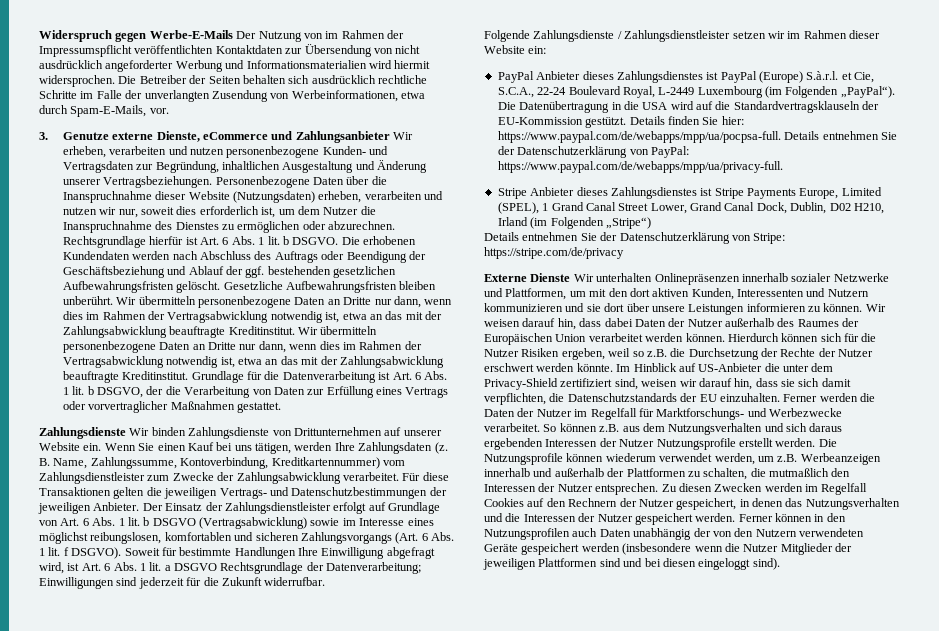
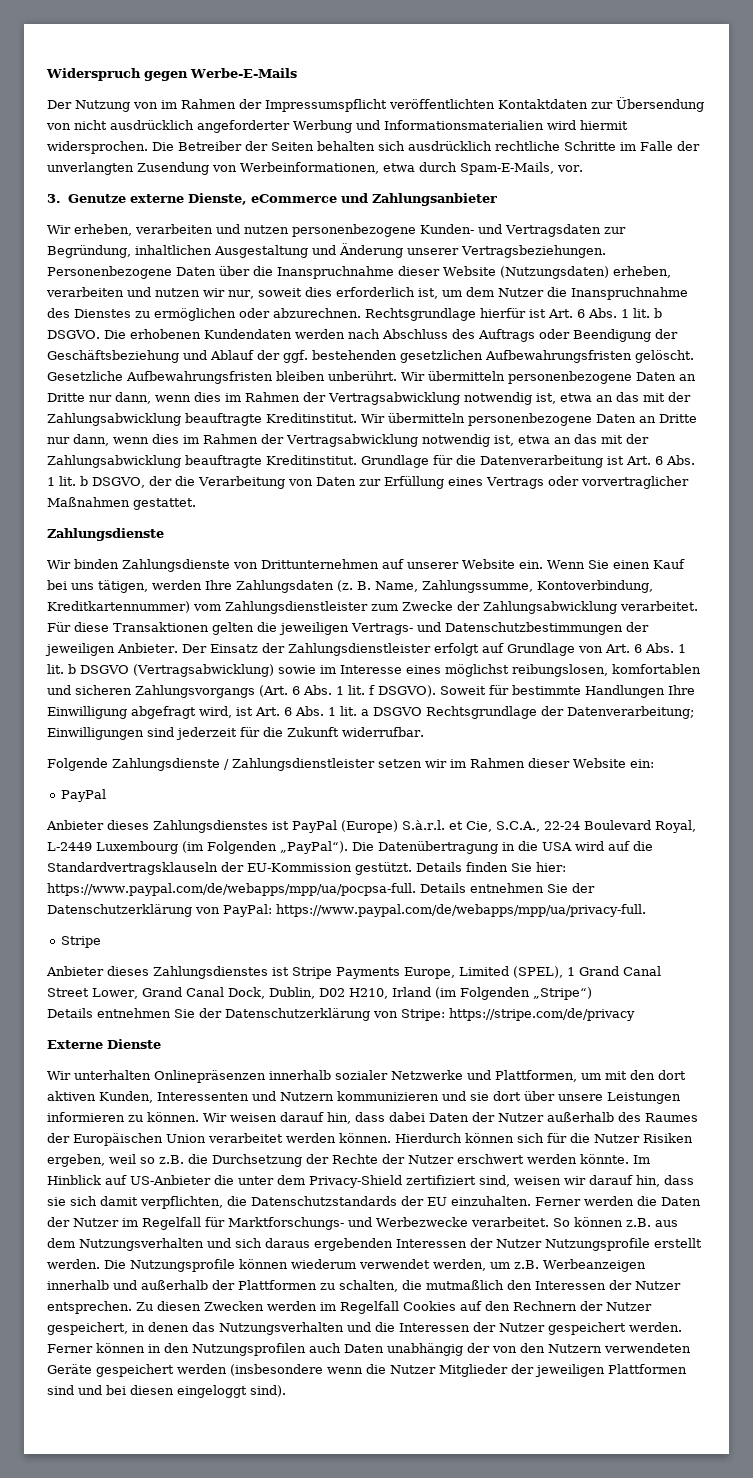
- Widerspruch gegen Werbe-E-Mails Der Nutzung von im Rahmen der Impressumspflicht veröffentlichten Kontaktdaten zur Übersendung von nicht ausdrücklich angeforderter Werbung und Informationsmaterialien wird hiermit widersprochen.
+ Widerspruch gegen Werbe-E-Mails
+ Der Nutzung von im Rahmen der Impressumspflicht veröffentlichten Kontaktdaten zur Übersendung von nicht ausdrücklich angeforderter Werbung und Informationsmaterialien wird hiermit widersprochen.
- 3. Genutze externe Dienste, eCommerce und Zahlungsanbieter Wir erheben, verarbeiten und nutzen personenbezogene Kunden- und Vertragsdaten zur Begründung, inhaltlichen Ausgestaltung und Änderung unserer Vertragsbeziehungen.
+ 3. Genutze externe Dienste, eCommerce und Zahlungsanbieter
+ Wir erheben, verarbeiten und nutzen personenbezogene Kunden- und Vertragsdaten zur Begründung, inhaltlichen Ausgestaltung und Änderung unserer Vertragsbeziehungen.
  Grundlage für die Datenverarbeitung ist Art. 6 Abs. 1 lit. b DSGVO, der die Verarbeitung von Daten zur Erfüllung eines Vertrags oder vorvertraglicher Maßnahmen gestattet.
- Zahlungsdienste Wir binden Zahlungsdienste von Drittunternehmen auf unserer Website ein.
+ Zahlungsdienste
+ Wir binden Zahlungsdienste von Drittunternehmen auf unserer Website ein.
  Folgende Zahlungsdienste / Zahlungsdienstleister setzen wir im Rahmen dieser Website ein:
- PayPal Anbieter dieses Zahlungsdienstes ist PayPal (Europe) S.à.r.l. et Cie, S.C.A., 22-24 Boulevard Royal, L-2449 Luxembourg (im Folgenden „PayPal“).
+ PayPal
+ Anbieter dieses Zahlungsdienstes ist PayPal (Europe) S.à.r.l. et Cie, S.C.A., 22-24 Boulevard Royal, L-2449 Luxembourg (im Folgenden „PayPal“).
  Details finden Sie hier: https://www.paypal.com/de/webapps/mpp/ua/pocpsa-full. Details entnehmen Sie der Datenschutzerklärung von PayPal: https://www.paypal.com/de/webapps/mpp/ua/privacy-full.
- Stripe Anbieter dieses Zahlungsdienstes ist Stripe Payments Europe, Limited (SPEL), 1 Grand Canal Street Lower, Grand Canal Dock, Dublin, D02 H210, Irland (im Folgenden „Stripe“)
+ Stripe
+ Anbieter dieses Zahlungsdienstes ist Stripe Payments Europe, Limited (SPEL), 1 Grand Canal Street Lower, Grand Canal Dock, Dublin, D02 H210, Irland (im Folgenden „Stripe“)
- Externe Dienste Wir unterhalten Onlinepräsenzen innerhalb sozialer Netzwerke und Plattformen, um mit den dort aktiven Kunden, Interessenten und Nutzern kommunizieren und sie dort über unsere Leistungen informieren zu können.
+ Externe Dienste
+ Wir unterhalten Onlinepräsenzen innerhalb sozialer Netzwerke und Plattformen, um mit den dort aktiven Kunden, Interessenten und Nutzern kommunizieren und sie dort über unsere Leistungen informieren zu können.

